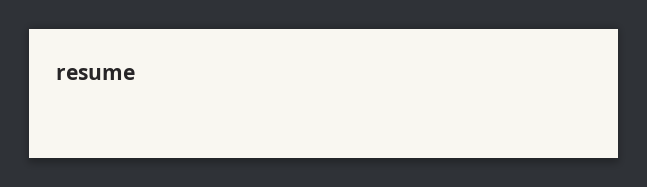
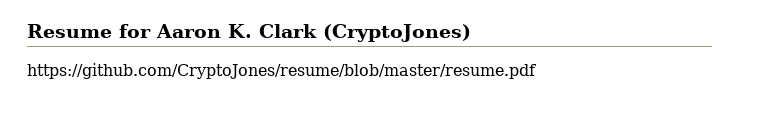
- resume
+ Resume for Aaron K. Clark (CryptoJones)
+ https://github.com/CryptoJones/resume/blob/master/resume.pdf

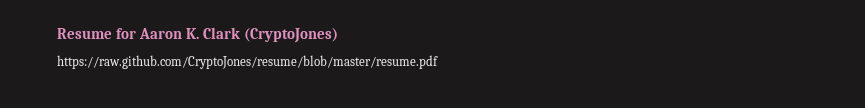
- https://github.com/CryptoJones/resume/blob/master/resume.pdf
+ https://raw.github.com/CryptoJones/resume/blob/master/resume.pdf

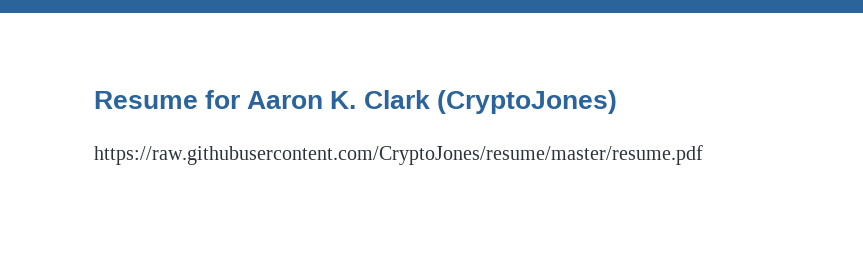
- https://raw.github.com/CryptoJones/resume/blob/master/resume.pdf
+ https://raw.githubusercontent.com/CryptoJones/resume/master/resume.pdf

